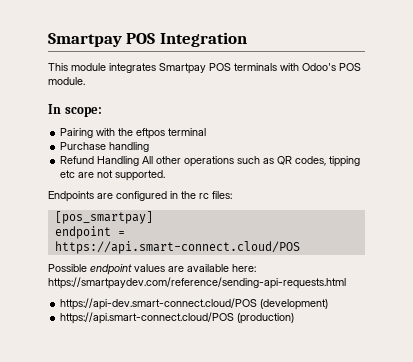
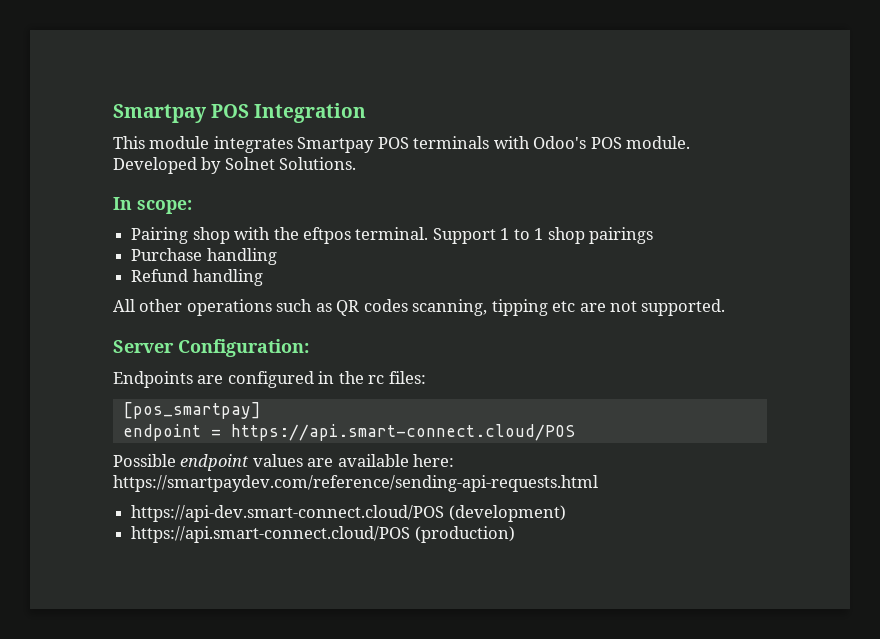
+ Developed by Solnet Solutions.
- Pairing with the eftpos terminal
+ Pairing shop with the eftpos terminal. Support 1 to 1 shop pairings
- Refund Handling All other operations such as QR codes, tipping etc are not supported.
+ Refund handling
+ All other operations such as QR codes scanning, tipping etc are not supported.
+ Server Configuration:

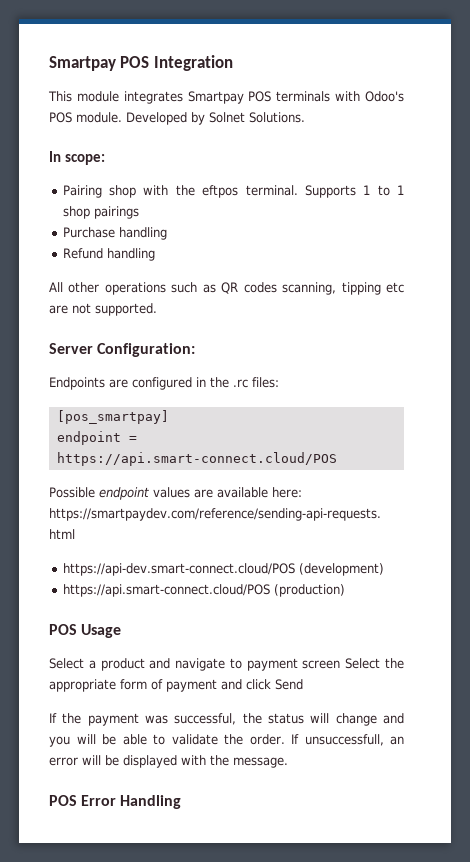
- Support 1 to 1 shop pairings
+ Supports 1 to 1 shop pairings
- Endpoints are configured in the rc files:
+ Endpoints are configured in the .rc files:
+ POS Usage
+ Select a product and navigate to payment screen Select the appropriate form of payment and click Send
+ If the payment was successful, the status will change and you will be able to validate the order. If unsuccessfull, an error will be displayed with the message.
+ POS Error Handling

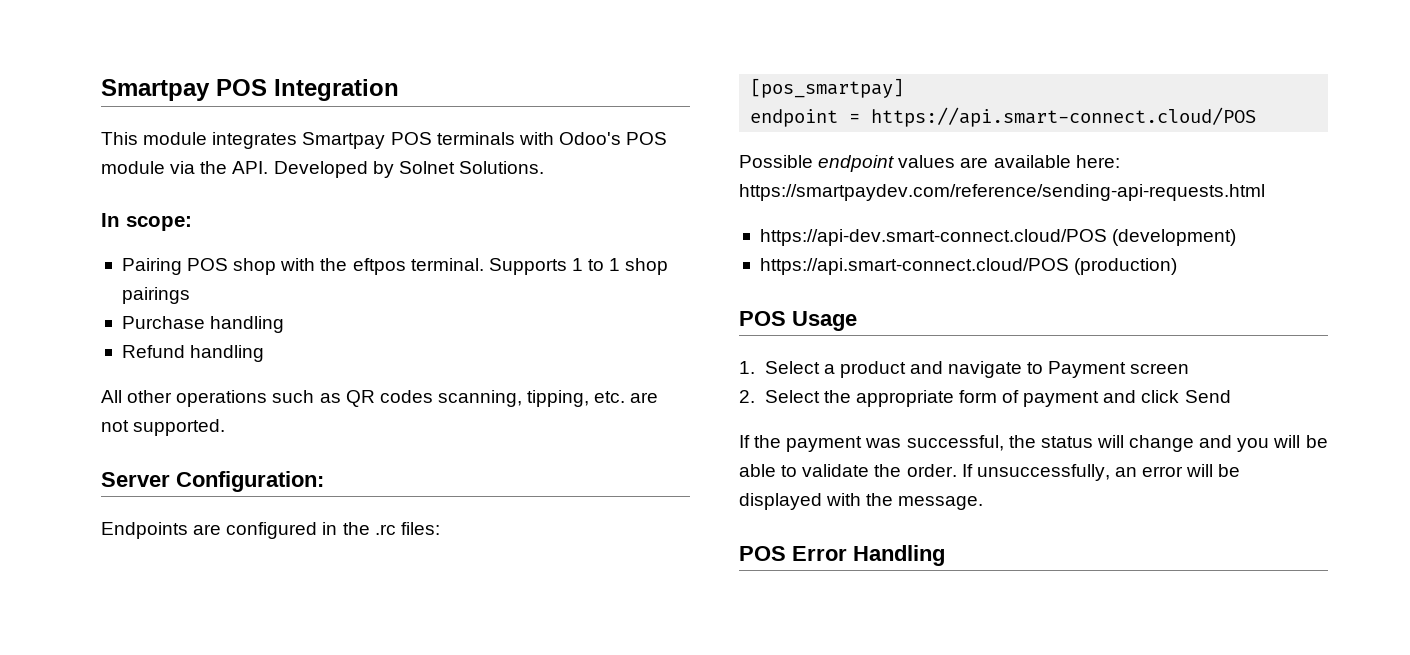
- This module integrates Smartpay POS terminals with Odoo's POS module. Developed by Solnet Solutions.
+ This module integrates Smartpay POS terminals with Odoo's POS module via the API. Developed by Solnet Solutions.
- Pairing shop with the eftpos terminal.
+ Pairing POS shop with the eftpos terminal.
- All other operations such as QR codes scanning, tipping etc are not supported.
+ All other operations such as QR codes scanning, tipping, etc. are not supported.
- Select a product and navigate to payment screen Select the appropriate form of payment and click Send
+ 1. Select a product and navigate to Payment screen
+ 2. Select the appropriate form of payment and click Send
- If unsuccessfull, an error will be displayed with the message.
+ If unsuccessfully, an error will be displayed with the message.

